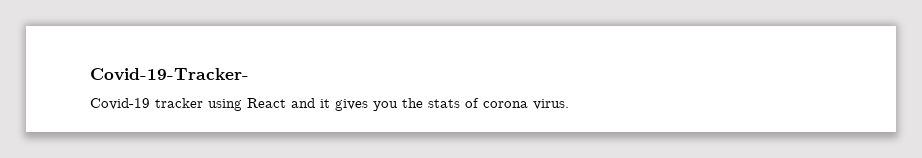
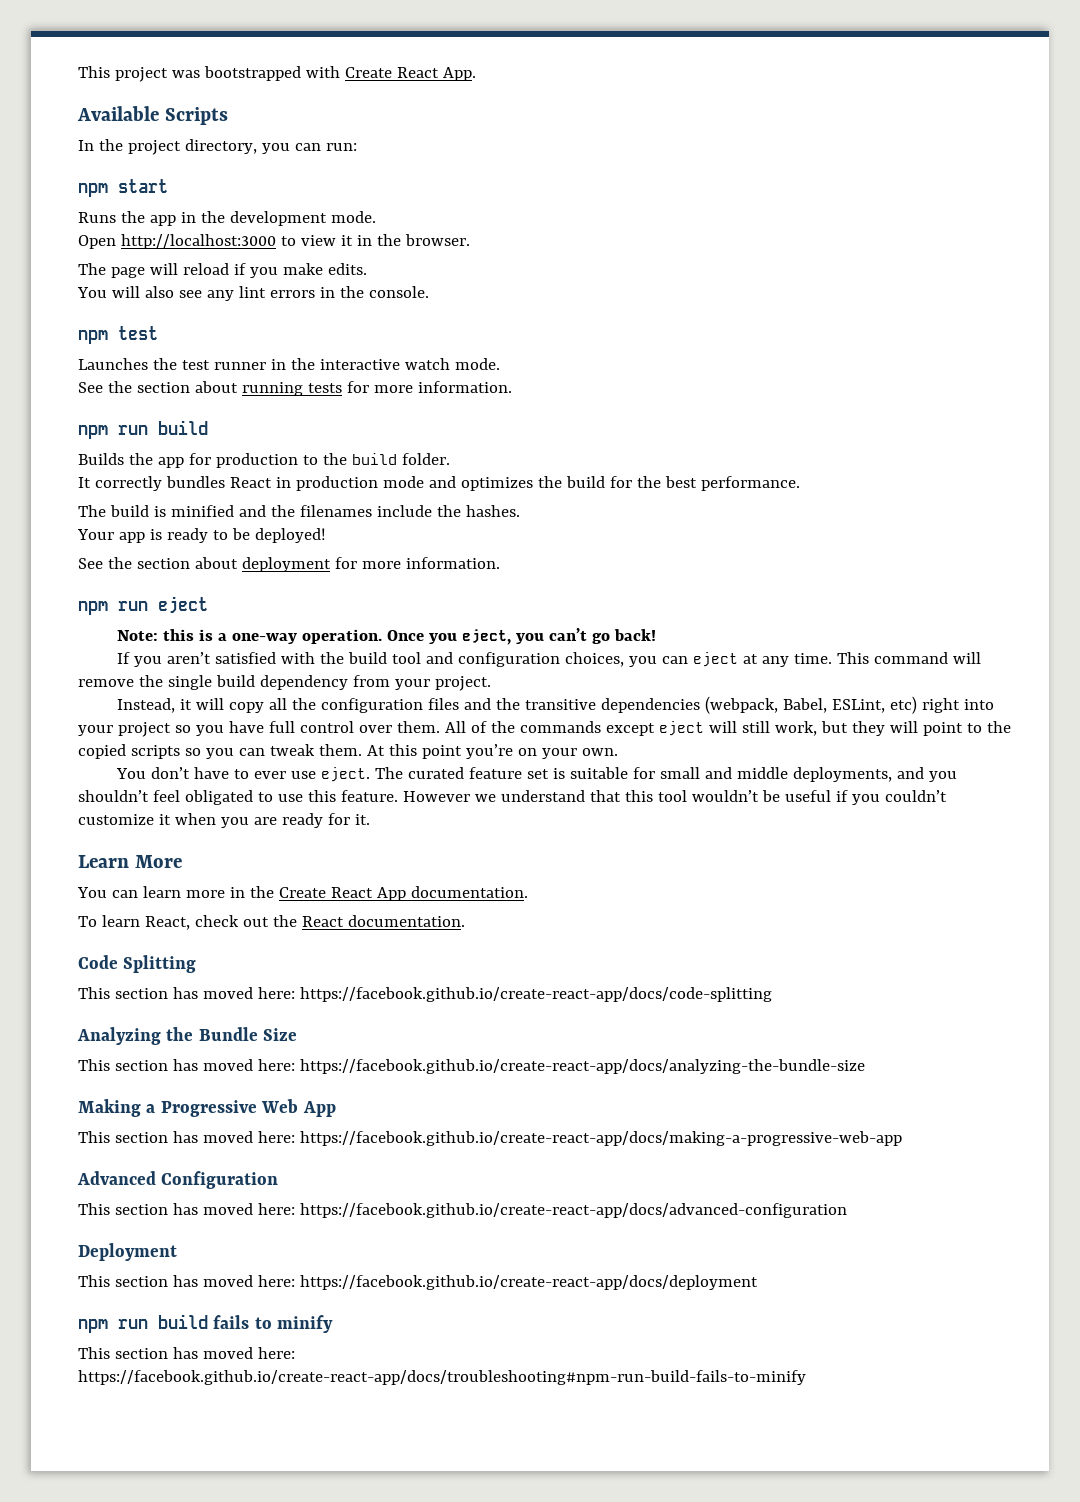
- Covid-19-Tracker-
- Covid-19 tracker using React and it gives you the stats of corona virus.
+ This project was bootstrapped with Create React App.
+ Available Scripts
+ In the project directory, you can run:
+ npm start
+ Runs the app in the development mode.
+ Open http://localhost:3000 to view it in the browser.
+ The page will reload if you make edits.
+ You will also see any lint errors in the console.
+ npm test
+ Launches the test runner in the interactive watch mode.
+ See the section about running tests for more information.
+ npm run build
+ Builds the app for production to the build folder.
+ It correctly bundles React in production mode and optimizes the build for the best performance.
+ The build is minified and the filenames include the hashes.
+ Your app is ready to be deployed!
+ See the section about deployment for more information.
+ npm run eject
+ Note: this is a one-way operation. Once you eject, you can’t go back!
+ If you aren’t satisfied with the build tool and configuration choices, you can eject at any time. This command will remove the single build dependency from your project.
+ Instead, it will copy all the configuration files and the transitive dependencies (webpack, Babel, ESLint, etc) right into your project so you have full control over them. All of the commands except eject will still work, but they will point to the copied scripts so you can tweak them. At this point you’re on your own.
+ You don’t have to ever use eject. The curated feature set is suitable for small and middle deployments, and you shouldn’t feel obligated to use this feature. However we understand that this tool wouldn’t be useful if you couldn’t customize it when you are ready for it.
+ Learn More
+ You can learn more in the Create React App documentation.
+ To learn React, check out the React documentation.
+ Code Splitting
+ This section has moved here: https://facebook.github.io/create-react-app/docs/code-splitting
+ Analyzing the Bundle Size
+ This section has moved here: https://facebook.github.io/create-react-app/docs/analyzing-the-bundle-size
+ Making a Progressive Web App
+ This section has moved here: https://facebook.github.io/create-react-app/docs/making-a-progressive-web-app
+ Advanced Configuration
+ This section has moved here: https://facebook.github.io/create-react-app/docs/advanced-configuration
+ Deployment
+ This section has moved here: https://facebook.github.io/create-react-app/docs/deployment
+ npm run build fails to minify
+ This section has moved here: https://facebook.github.io/create-react-app/docs/troubleshooting#npm-run-build-fails-to-minify

